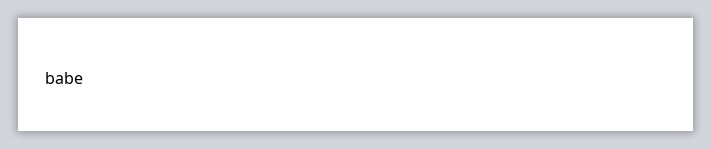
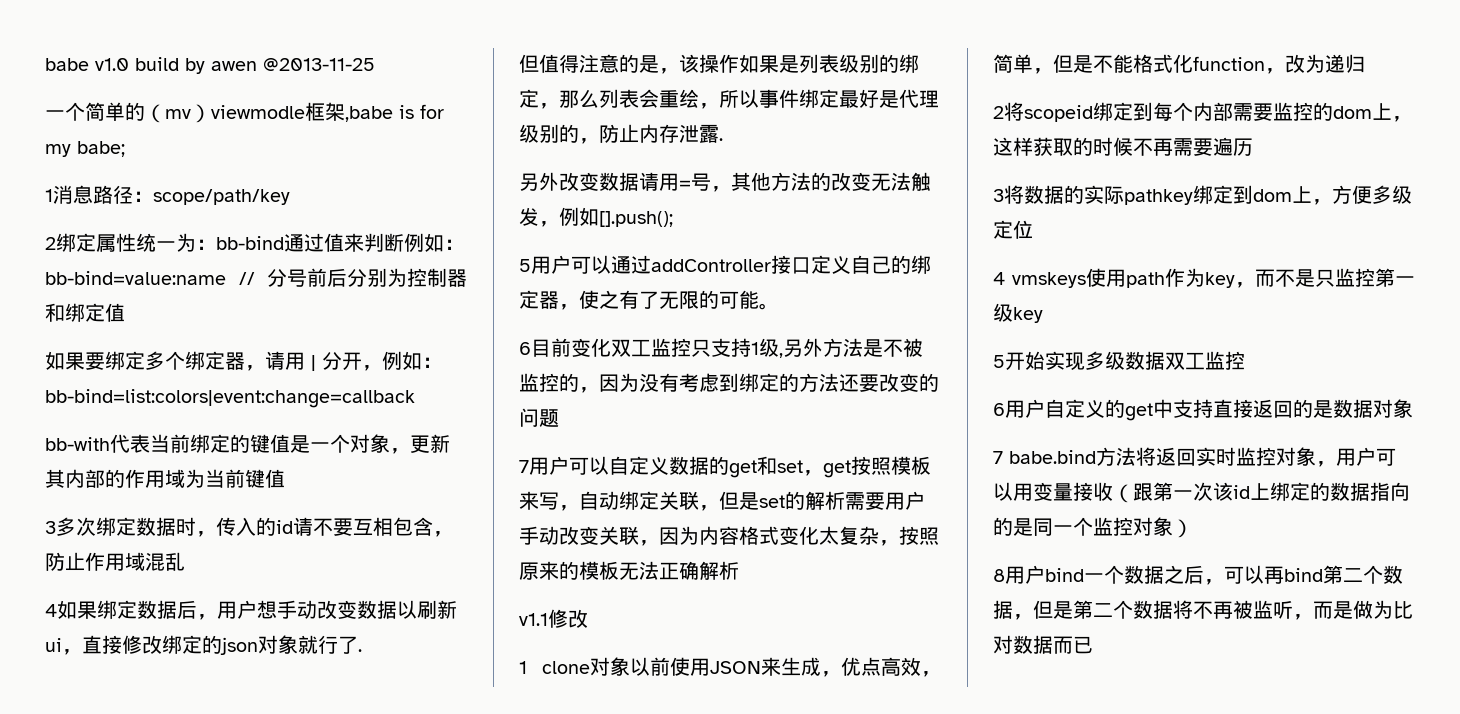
- babe
+ babe v1.0 build by awen @2013-11-25
+ 一个简单的（mv）viewmodle框架,babe is for my babe;
+ 1消息路径：scope/path/key
+ 2绑定属性统一为：bb-bind通过值来判断例如：bb-bind=value:name // 分号前后分别为控制器和绑定值
+ 如果要绑定多个绑定器，请用 | 分开，例如：bb-bind=list:colors|event:change=callback
+ bb-with代表当前绑定的键值是一个对象，更新其内部的作用域为当前键值
+ 3多次绑定数据时，传入的id请不要互相包含，防止作用域混乱
+ 4如果绑定数据后，用户想手动改变数据以刷新ui，直接修改绑定的json对象就行了.
+ 但值得注意的是，该操作如果是列表级别的绑定，那么列表会重绘，所以事件绑定最好是代理级别的，防止内存泄露.
+ 另外改变数据请用=号，其他方法的改变无法触发，例如[].push();
+ 5用户可以通过addController接口定义自己的绑定器，使之有了无限的可能。
+ 6目前变化双工监控只支持1级,另外方法是不被监控的，因为没有考虑到绑定的方法还要改变的问题
+ 7用户可以自定义数据的get和set，get按照模板来写，自动绑定关联，但是set的解析需要用户手动改变关联，因为内容格式变化太复杂，按照原来的模板无法正确解析
+ v1.1修改
+ 1 clone对象以前使用JSON来生成，优点高效，简单，但是不能格式化function，改为递归
+ 2将scopeid绑定到每个内部需要监控的dom上，这样获取的时候不再需要遍历
+ 3将数据的实际pathkey绑定到dom上，方便多级定位
+ 4 vmskeys使用path作为key，而不是只监控第一级key
+ 5开始实现多级数据双工监控
+ 6用户自定义的get中支持直接返回的是数据对象
+ 7 babe.bind方法将返回实时监控对象，用户可以用变量接收（跟第一次该id上绑定的数据指向的是同一个监控对象）
+ 8用户bind一个数据之后，可以再bind第二个数据，但是第二个数据将不再被监听，而是做为比对数据而已

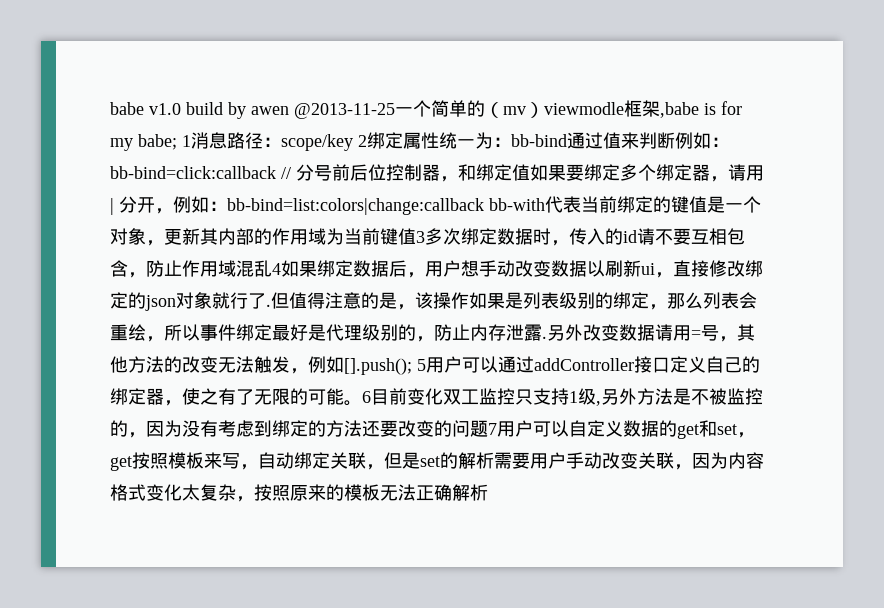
- babe v1.0 build by awen @2013-11-25
- 一个简单的（mv）viewmodle框架,babe is for my babe;
- 1消息路径：
+ babe v1.0 build by awen @2013-11-25一个简单的（mv）viewmodle框架,babe is for my babe; 1消息路径：
- scope/path/key
- 2绑定属性统一为：
+ scope/key 2绑定属性统一为：
- bb-bind=value:name // 分号前后分别为控制器和绑定值
- 如果要绑定多个绑定器，请用 | 分开，例如：
+ bb-bind=click:callback // 分号前后位控制器，和绑定值如果要绑定多个绑定器，请用 | 分开，例如：
- bb-bind=list:colors|event:change=callback
- bb-with代表当前绑定的键值是一个对象，更新其内部的作用域为当前键值
- 3多次绑定数据时，传入的id请不要互相包含，防止作用域混乱
- 4如果绑定数据后，用户想手动改变数据以刷新ui，直接修改绑定的json对象就行了.
- 但值得注意的是，该操作如果是列表级别的绑定，那么列表会重绘，所以事件绑定最好是代理级别的，防止内存泄露.
- 另外改变数据请用=号，其他方法的改变无法触发，例如[].push();
- 5用户可以通过addController接口定义自己的绑定器，使之有了无限的可能。
- 6目前变化双工监控只支持1级,另外方法是不被监控的，因为没有考虑到绑定的方法还要改变的问题
- 7用户可以自定义数据的get和set，get按照模板来写，自动绑定关联，但是set的解析需要用户手动改变关联，因为内容格式变化太复杂，按照原来的模板无法正确解析
+ bb-bind=list:colors|change:callback bb-with代表当前绑定的键值是一个对象，更新其内部的作用域为当前键值3多次绑定数据时，传入的id请不要互相包含，防止作用域混乱4如果绑定数据后，用户想手动改变数据以刷新ui，直接修改绑定的json对象就行了.但值得注意的是，该操作如果是列表级别的绑定，那么列表会重绘，所以事件绑定最好是代理级别的，防止内存泄露.另外改变数据请用=号，其他方法的改变无法触发，例如[].push(); 5用户可以通过addController接口定义自己的绑定器，使之有了无限的可能。6目前变化双工监控只支持1级,另外方法是不被监控的，因为没有考虑到绑定的方法还要改变的问题7用户可以自定义数据的get和set，get按照模板来写，自动绑定关联，但是set的解析需要用户手动改变关联，因为内容格式变化太复杂，按照原来的模板无法正确解析
- v1.1修改
- 1 clone对象以前使用JSON来生成，优点高效，简单，但是不能格式化function，改为递归
- 2将scopeid绑定到每个内部需要监控的dom上，这样获取的时候不再需要遍历
- 3将数据的实际pathkey绑定到dom上，方便多级定位
- 4 vmskeys使用path作为key，而不是只监控第一级key
- 5开始实现多级数据双工监控
- 6用户自定义的get中支持直接返回的是数据对象
- 7 babe.bind方法将返回实时监控对象，用户可以用变量接收（跟第一次该id上绑定的数据指向的是同一个监控对象）
- 8用户bind一个数据之后，可以再bind第二个数据，但是第二个数据将不再被监听，而是做为比对数据而已

